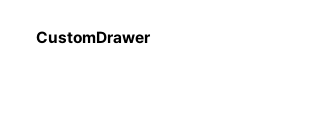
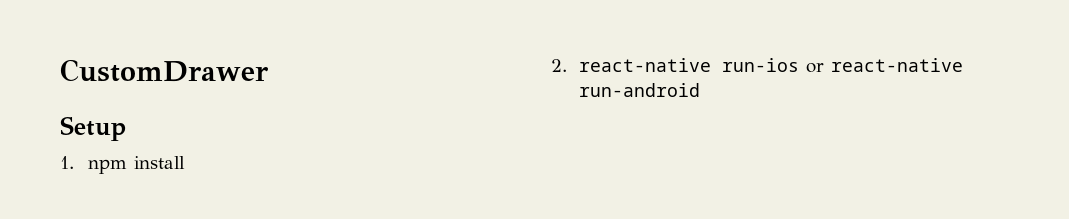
+ Setup
+ 1. npm install
+ 2. react-native run-ios or react-native run-android

